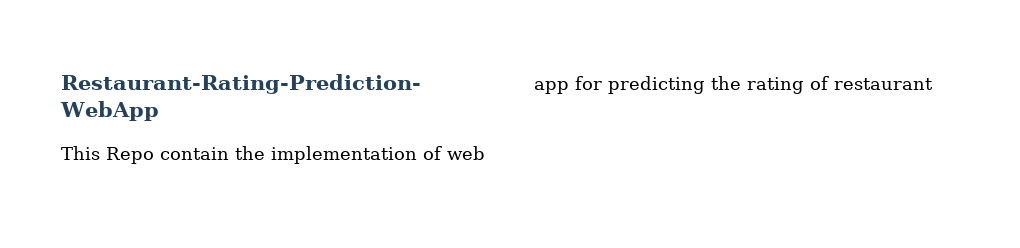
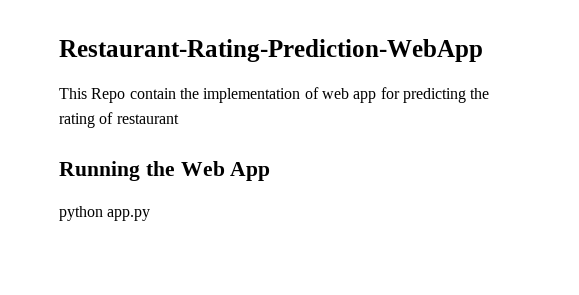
+ Running the Web App
+ python app.py

